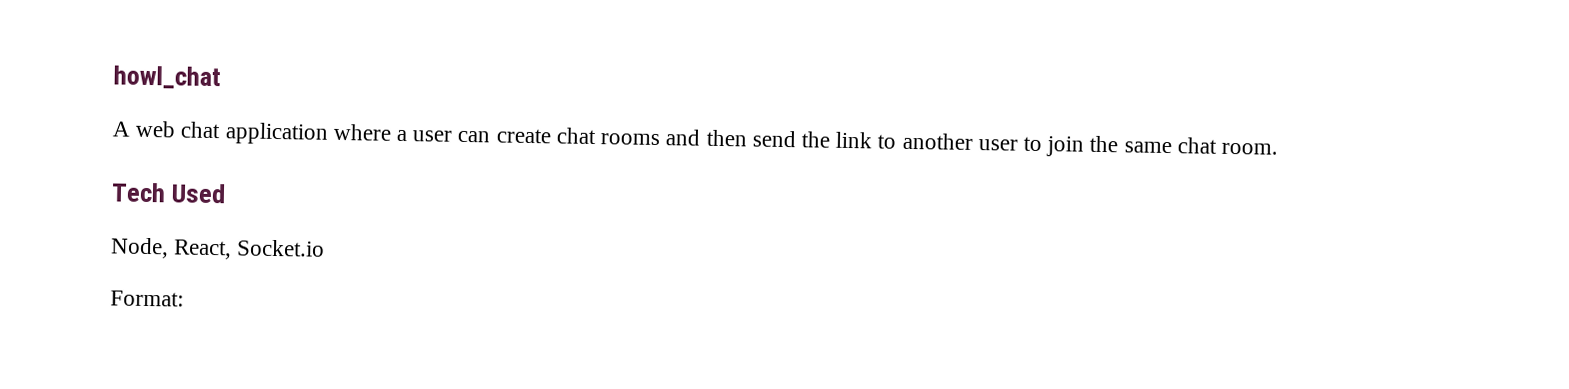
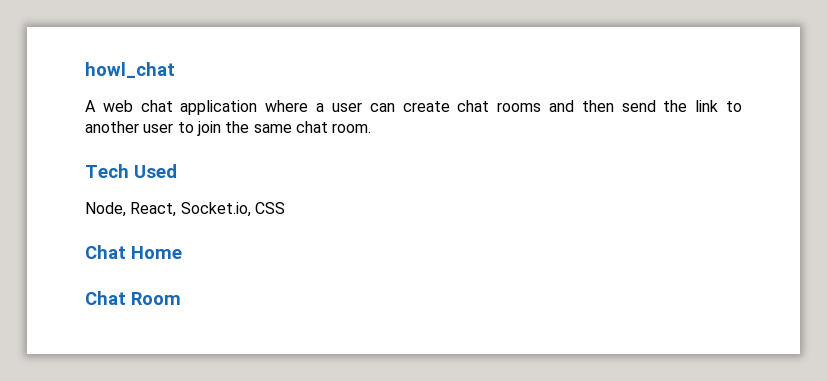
- Node, React, Socket.io
- Format:
+ Node, React, Socket.io, CSS
+ Chat Home
+ Chat Room

